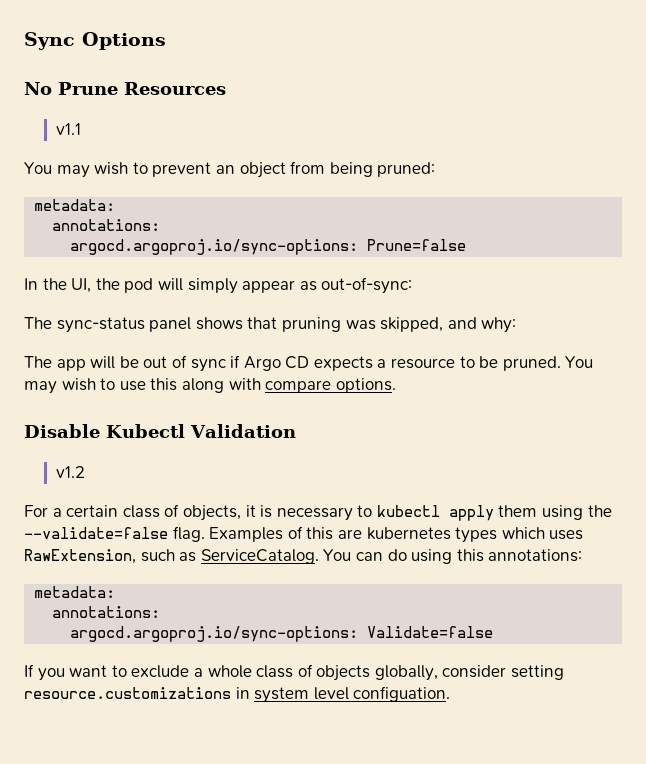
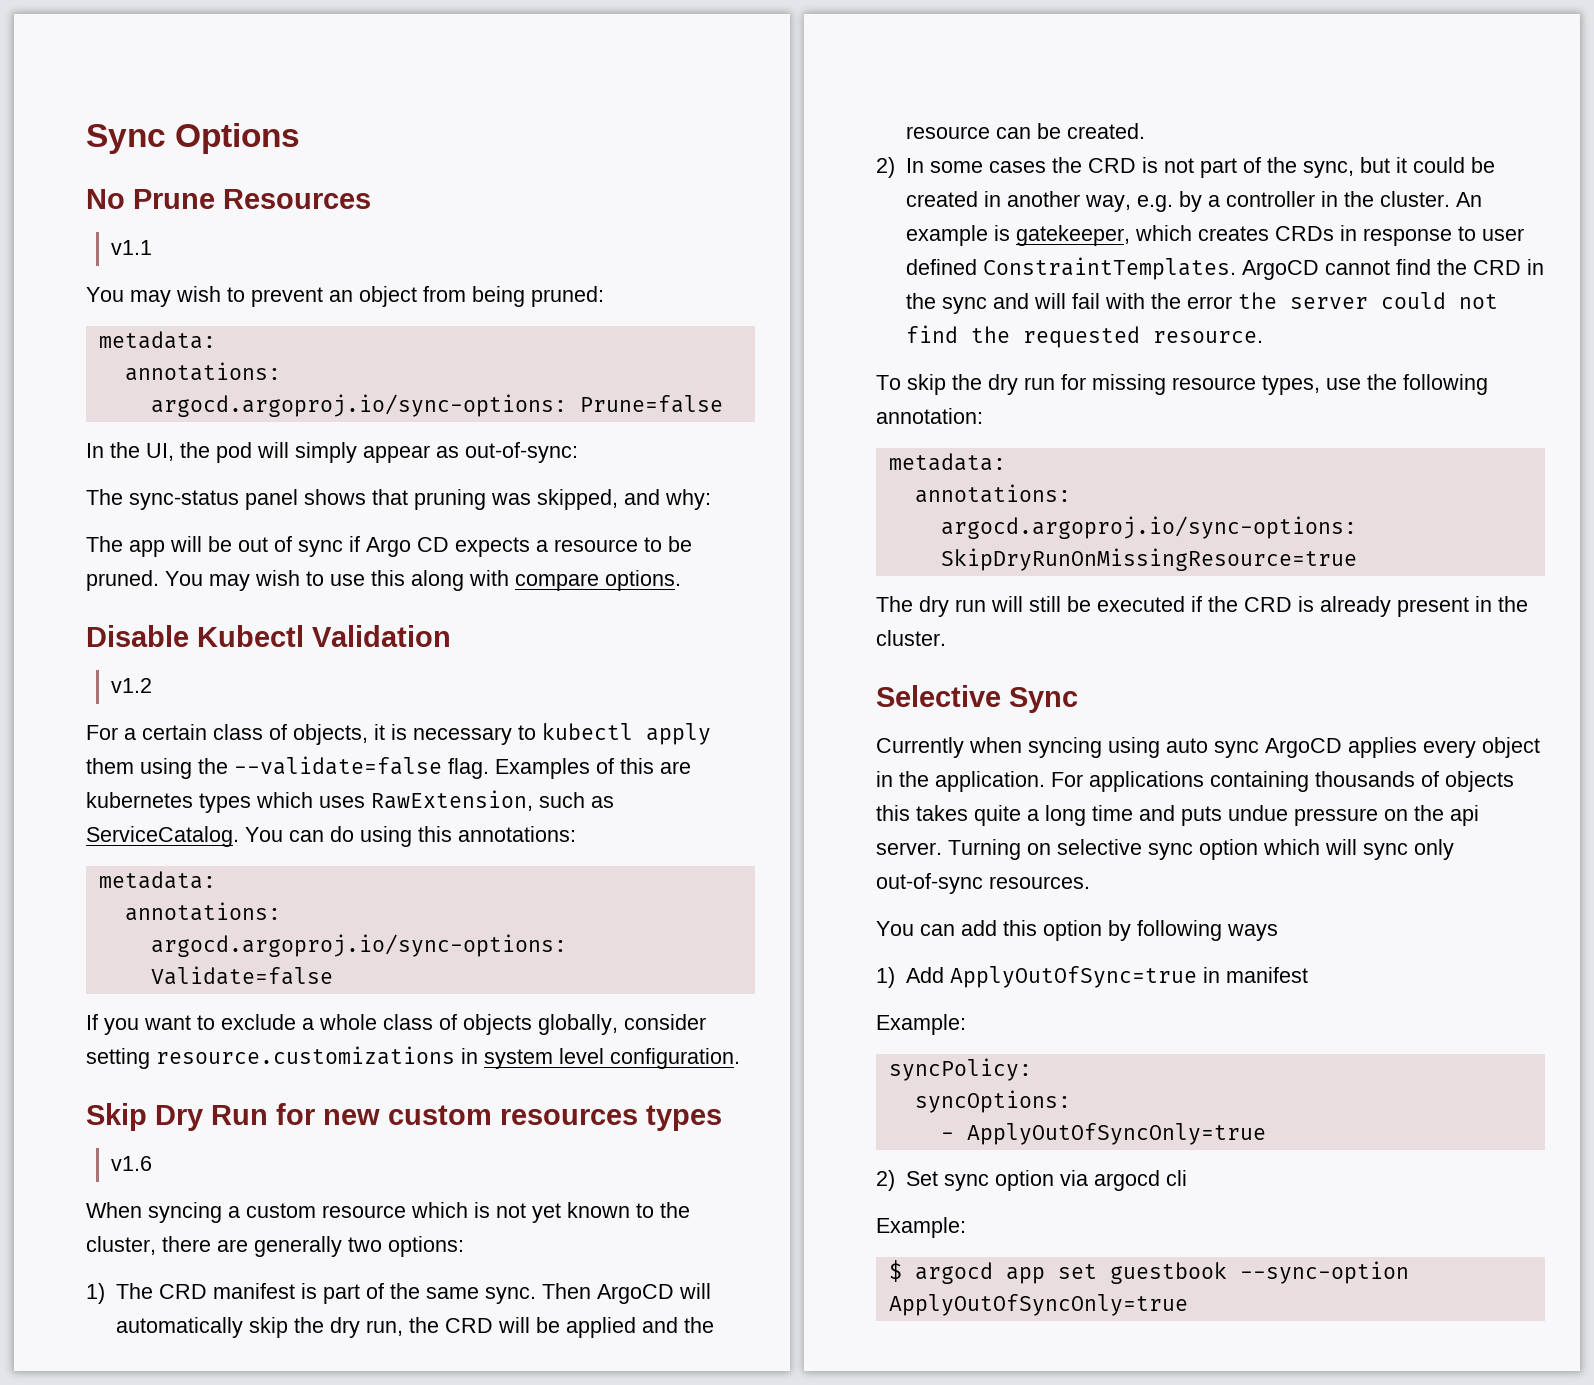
- If you want to exclude a whole class of objects globally, consider setting resource.customizations in system level configuation.
+ If you want to exclude a whole class of objects globally, consider setting resource.customizations in system level configuration.
+ Skip Dry Run for new custom resources types
+ v1.6
+ When syncing a custom resource which is not yet known to the cluster, there are generally two options:
+ 1) The CRD manifest is part of the same sync. Then ArgoCD will automatically skip the dry run, the CRD will be applied and the resource can be created.
+ 2) In some cases the CRD is not part of the sync, but it could be created in another way, e.g. by a controller in the cluster. An example is gatekeeper, which creates CRDs in response to user defined ConstraintTemplates. ArgoCD cannot find the CRD in the sync and will fail with the error the server could not find the requested resource.
+ To skip the dry run for missing resource types, use the following annotation:
+ metadata:
+ annotations:
+ argocd.argoproj.io/sync-options: SkipDryRunOnMissingResource=true
+ The dry run will still be executed if the CRD is already present in the cluster.
+ Selective Sync
+ Currently when syncing using auto sync ArgoCD applies every object in the application. For applications containing thousands of objects this takes quite a long time and puts undue pressure on the api server. Turning on selective sync option which will sync only out-of-sync resources.
+ You can add this option by following ways
+ 1) Add ApplyOutOfSync=true in manifest
+ Example:
+ syncPolicy:
+ syncOptions:
+ - ApplyOutOfSyncOnly=true
+ 2) Set sync option via argocd cli
+ Example:
+ $ argocd app set guestbook --sync-option ApplyOutOfSyncOnly=true

